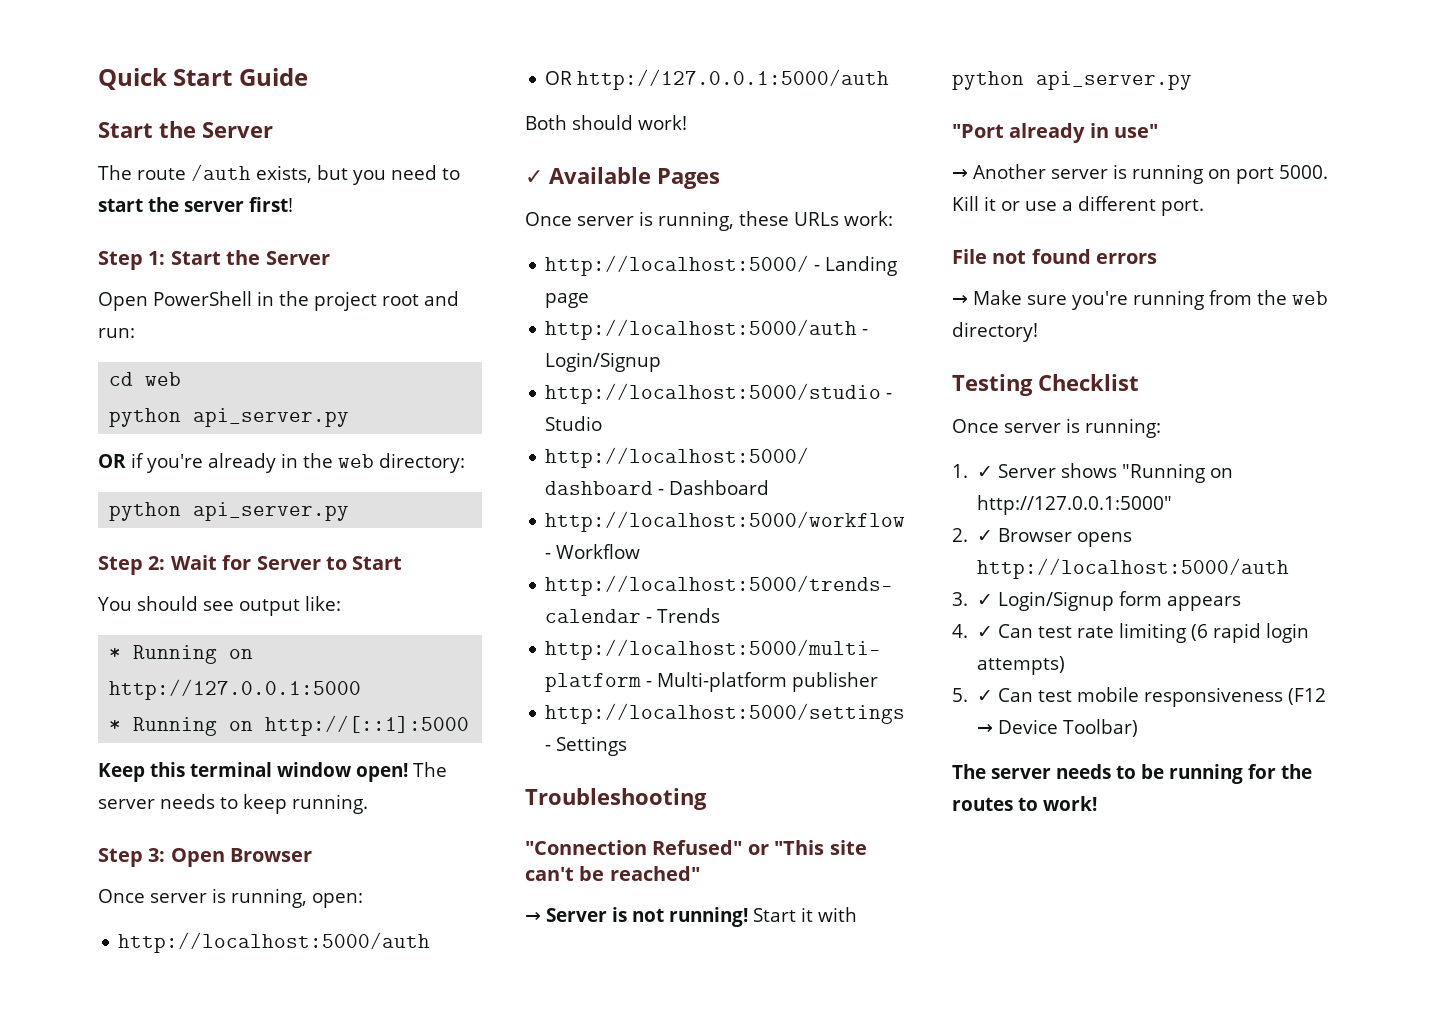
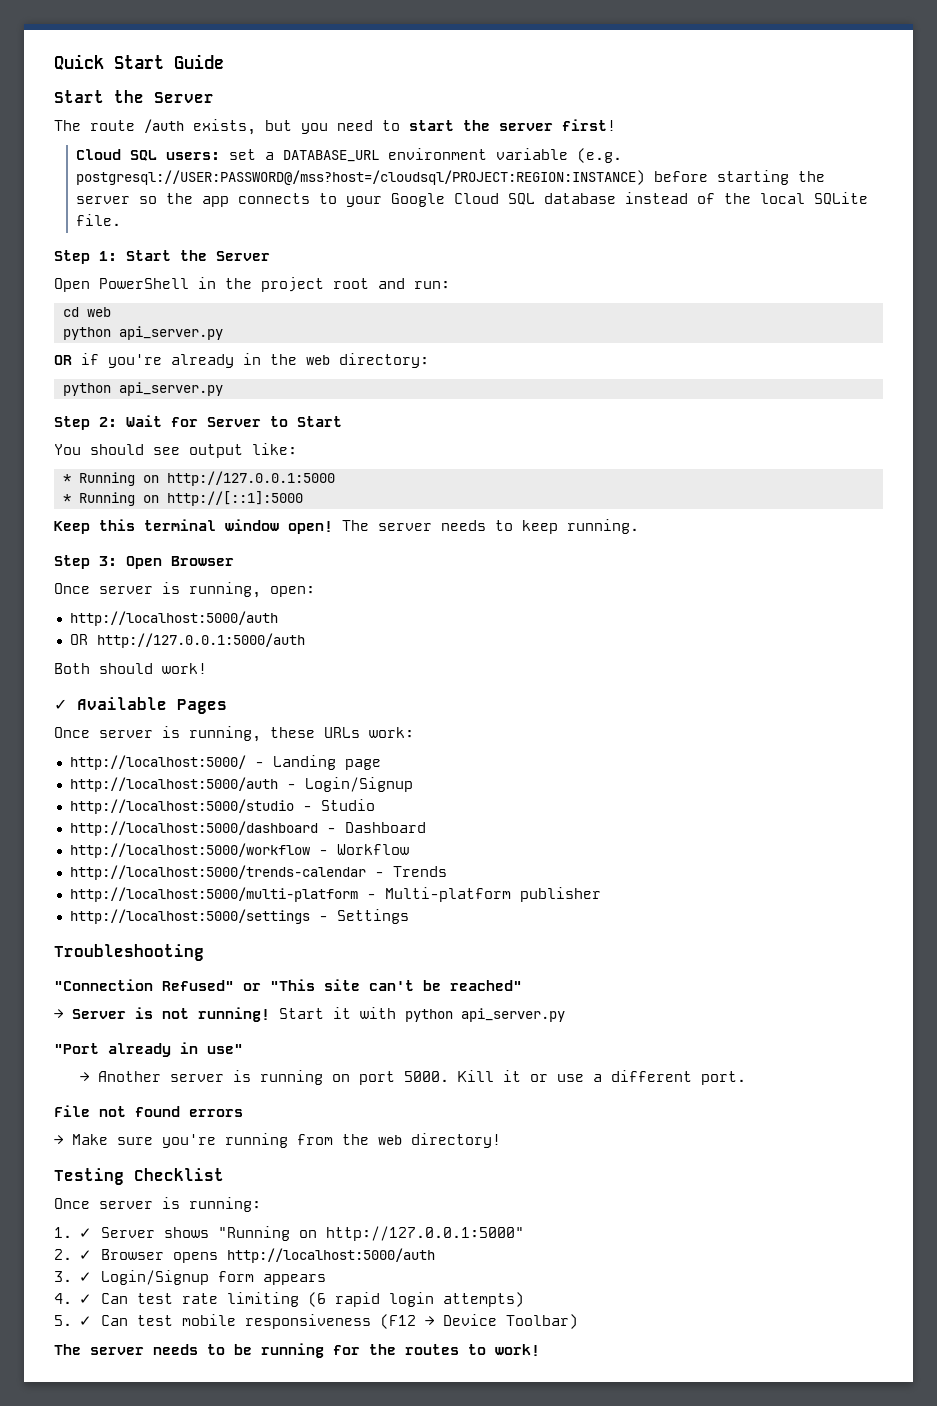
+ Cloud SQL users: set a DATABASE_URL environment variable (e.g. postgresql://USER:PASSWORD@/mss?host=/cloudsql/PROJECT:REGION:INSTANCE) before starting the server so the app connects to your Google Cloud SQL database instead of the local SQLite file.

